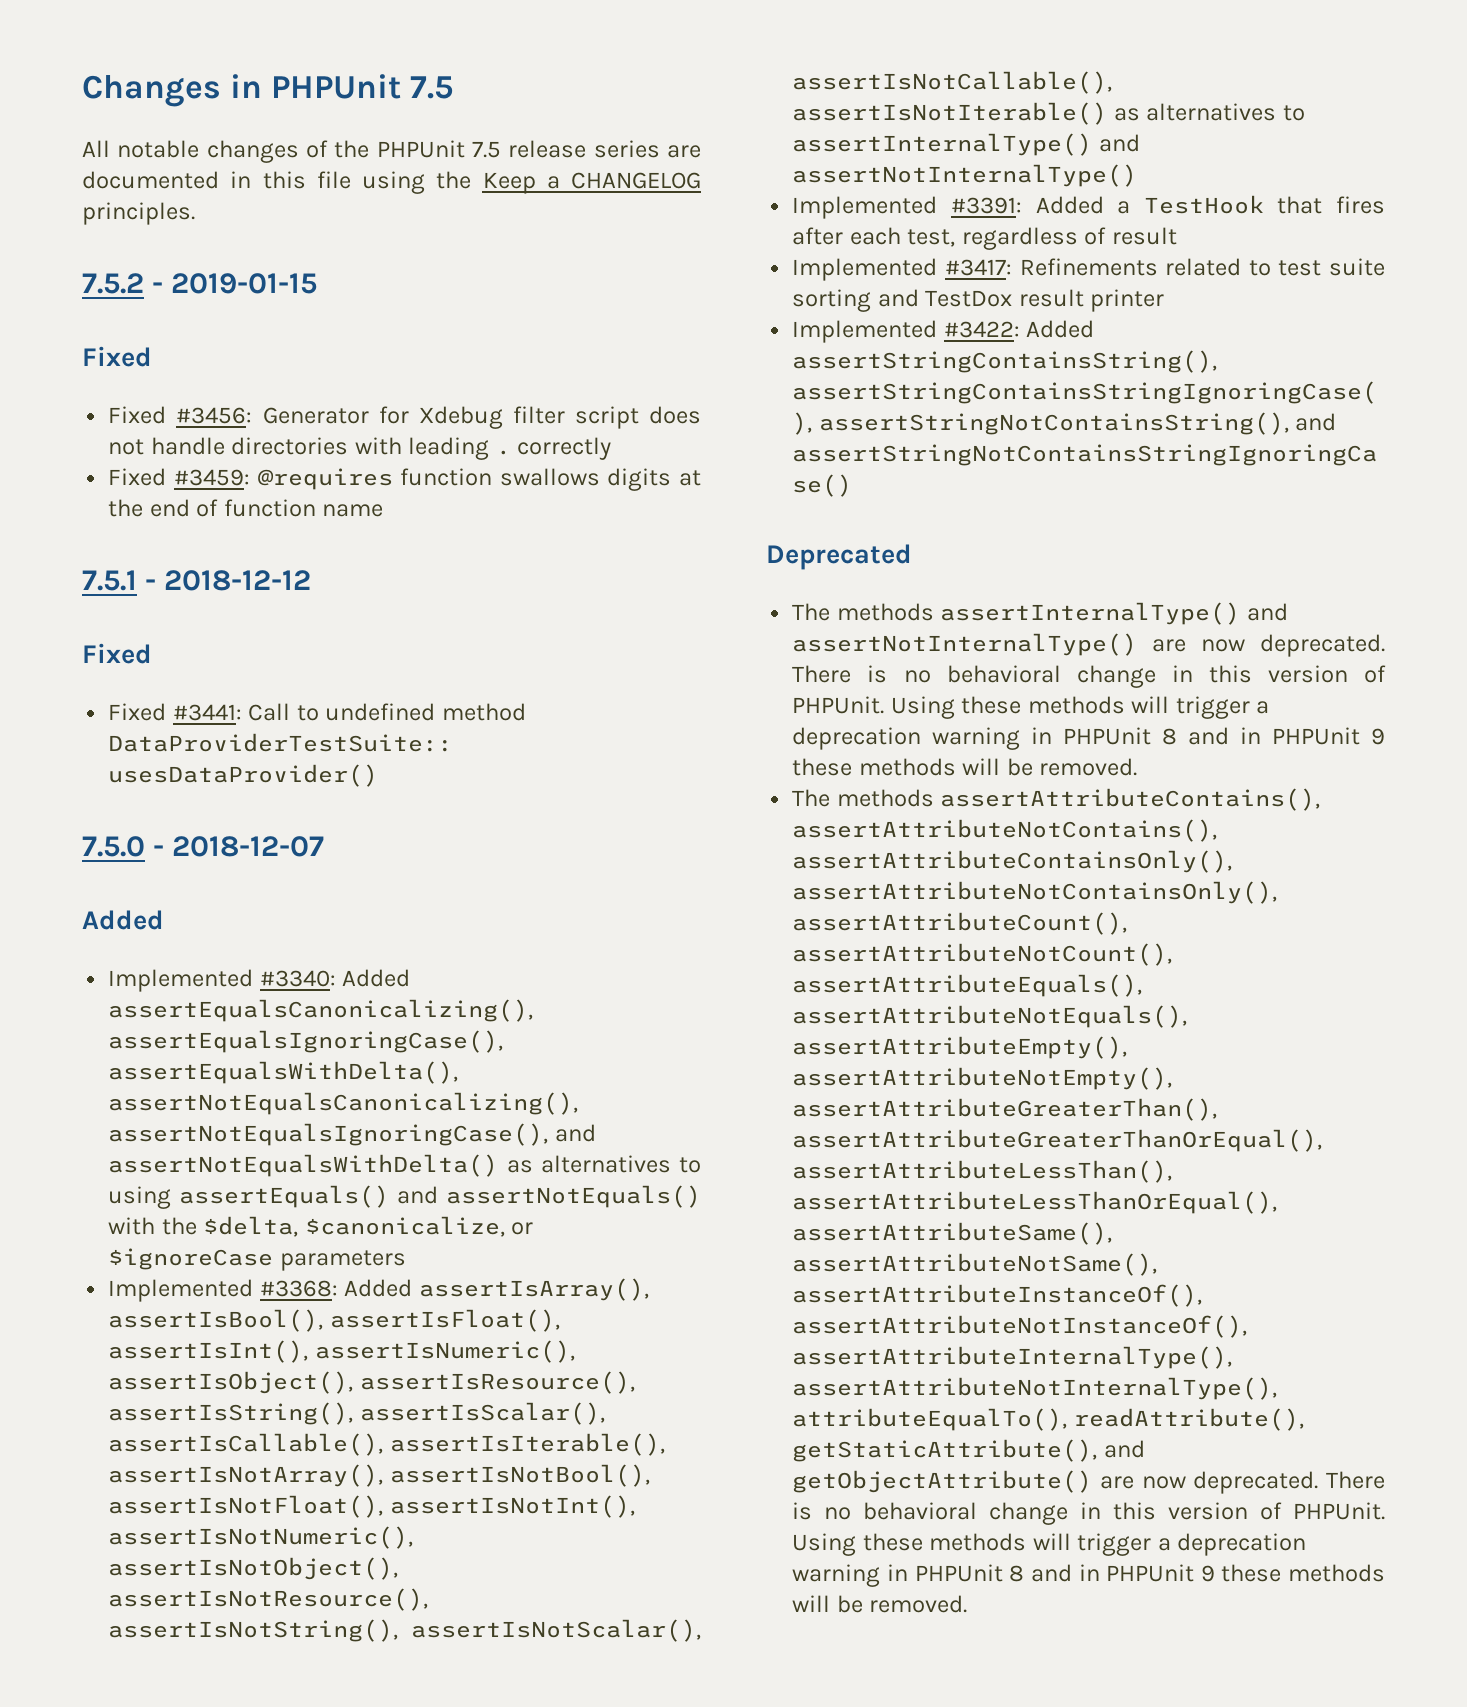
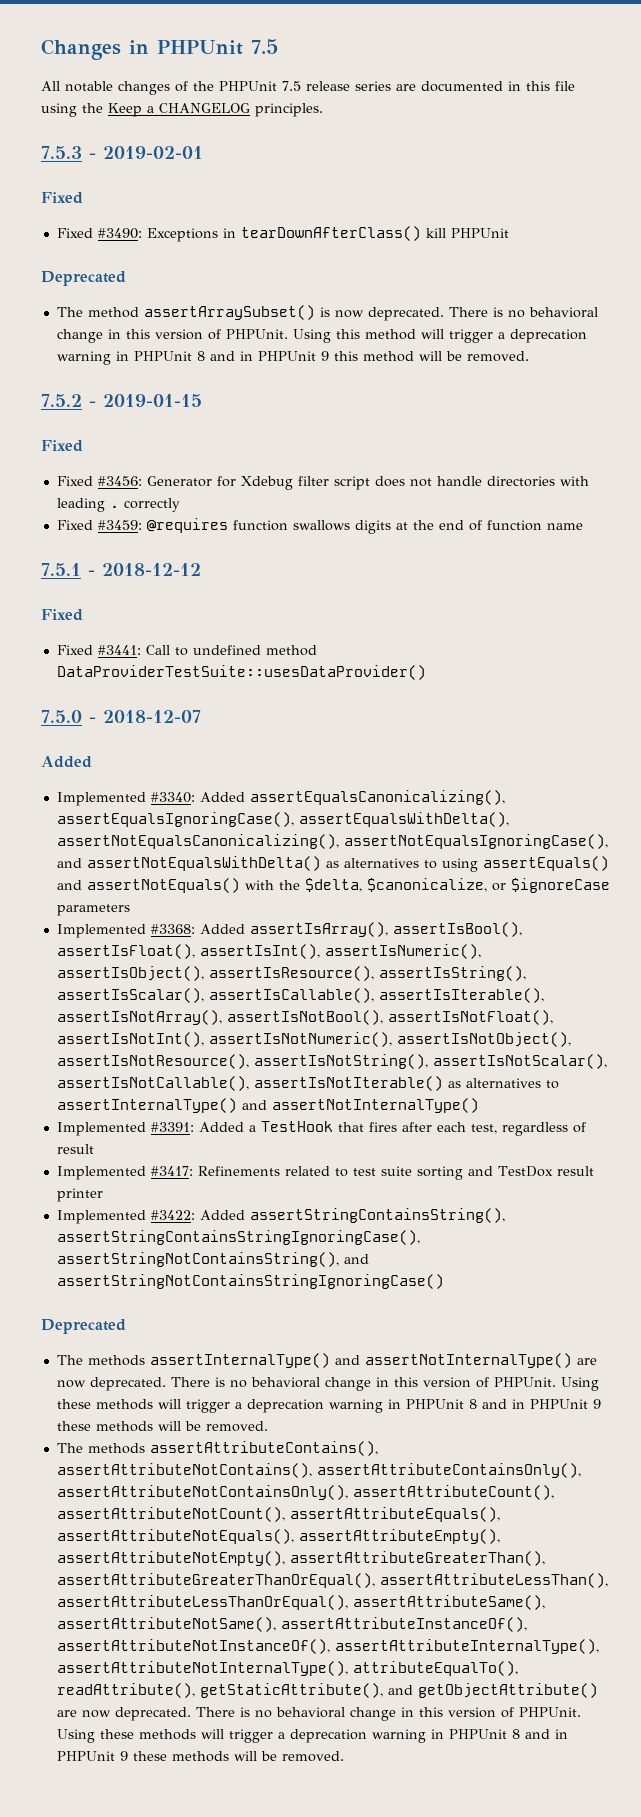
+ 7.5.3 - 2019-02-01
+ Fixed
+ Fixed #3490: Exceptions in tearDownAfterClass() kill PHPUnit
+ Deprecated
+ The method assertArraySubset() is now deprecated. There is no behavioral change in this version of PHPUnit. Using this method will trigger a deprecation warning in PHPUnit 8 and in PHPUnit 9 this method will be removed.

